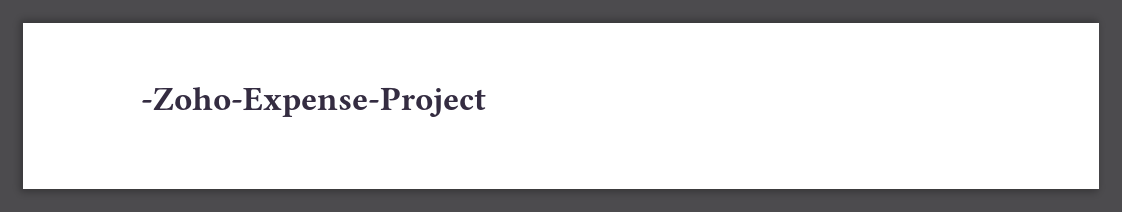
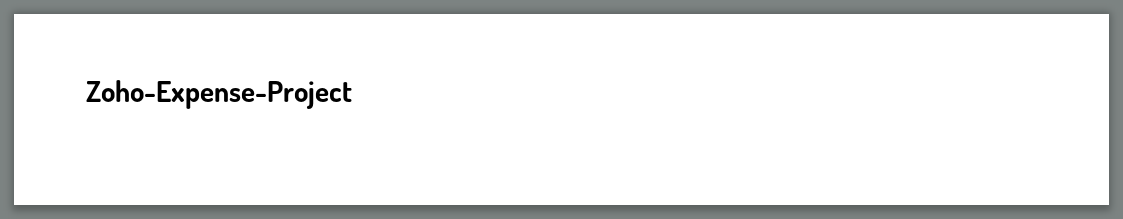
- -Zoho-Expense-Project
+ Zoho-Expense-Project

